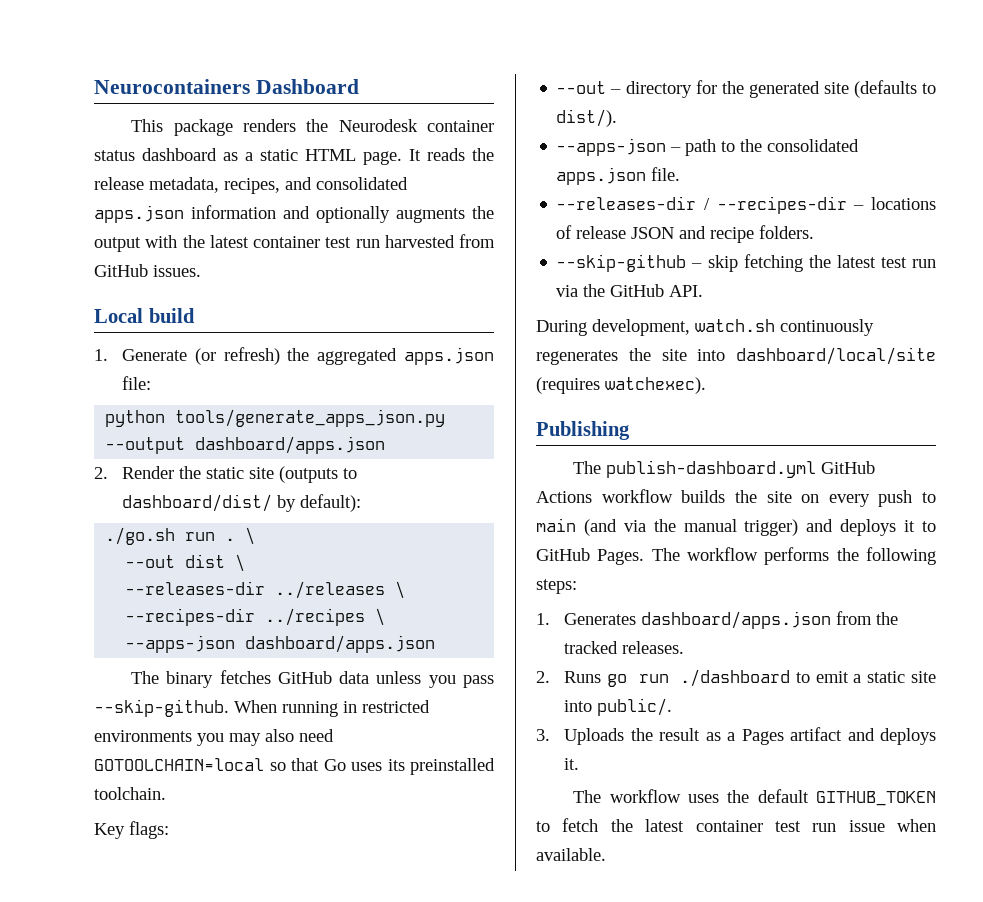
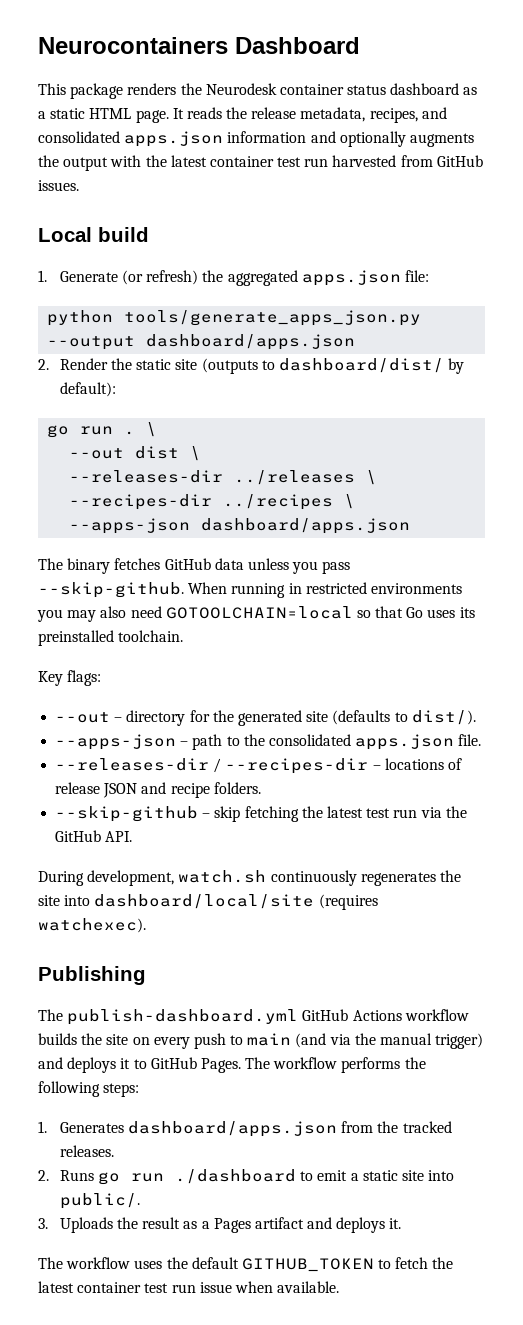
- ./go.sh run .
+ go run .

